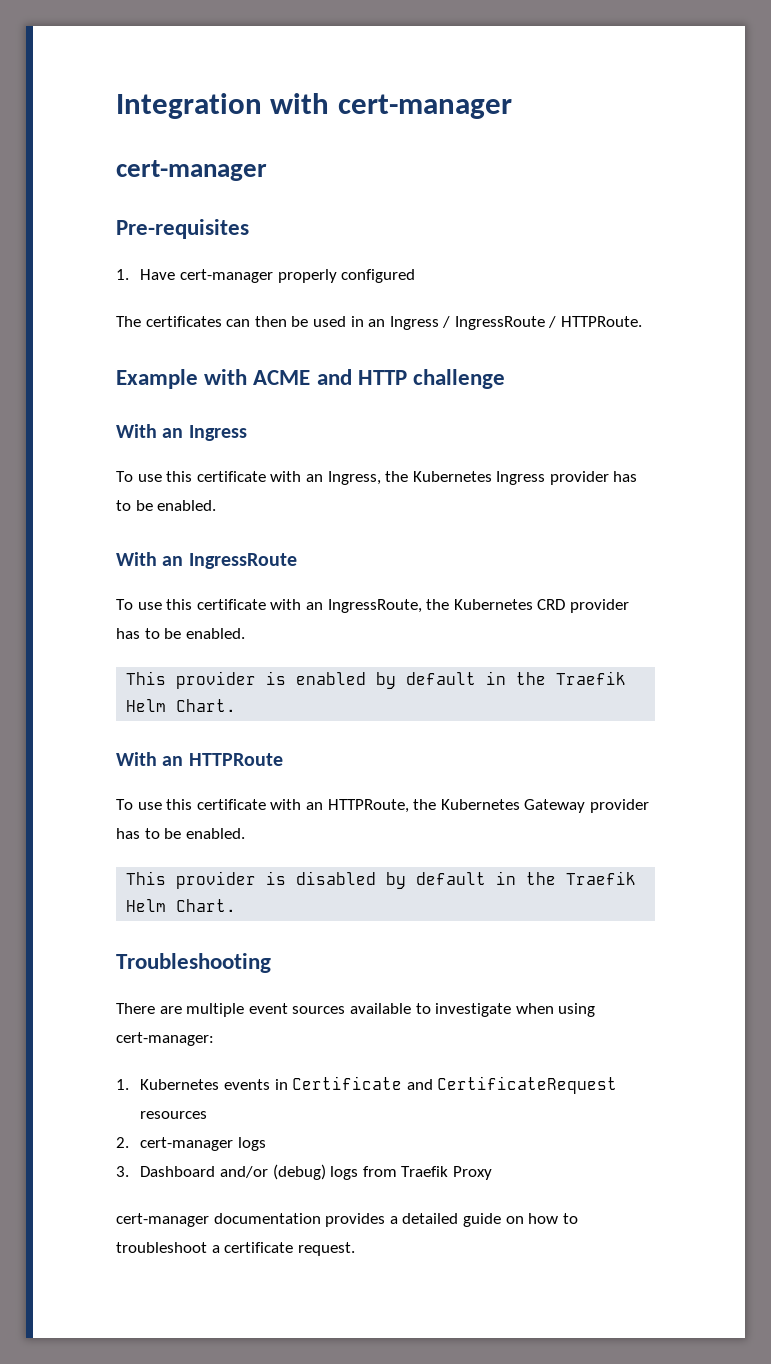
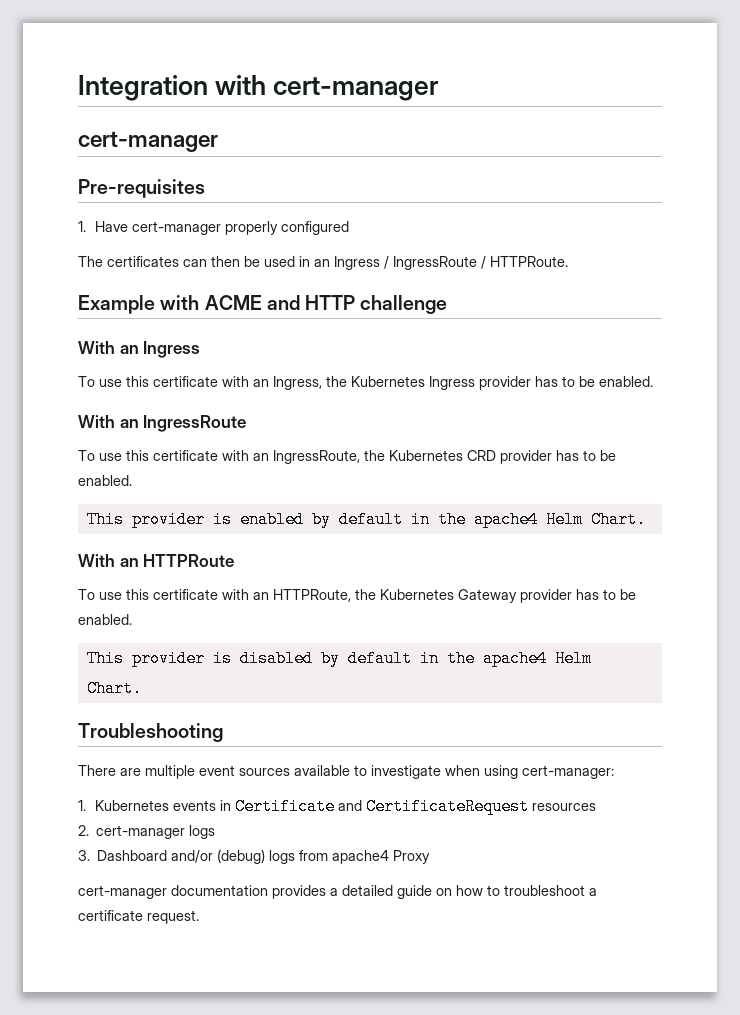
- This provider is enabled by default in the Traefik Helm Chart.
+ This provider is enabled by default in the apache4 Helm Chart.
- This provider is disabled by default in the Traefik Helm Chart.
+ This provider is disabled by default in the apache4 Helm Chart.
- 3. Dashboard and/or (debug) logs from Traefik Proxy
+ 3. Dashboard and/or (debug) logs from apache4 Proxy

